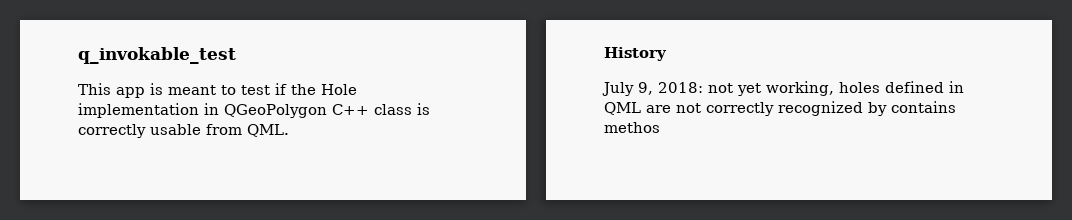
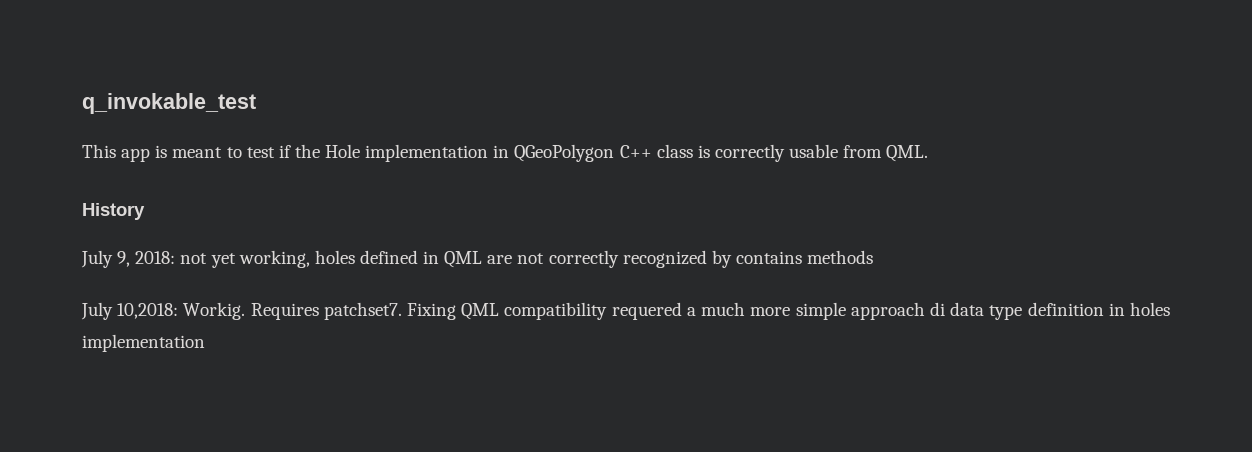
- July 9, 2018: not yet working, holes defined in QML are not correctly recognized by contains methos
+ July 9, 2018: not yet working, holes defined in QML are not correctly recognized by contains methods
+ July 10,2018: Workig. Requires patchset7. Fixing QML compatibility requered a much more simple approach di data type definition in holes implementation

